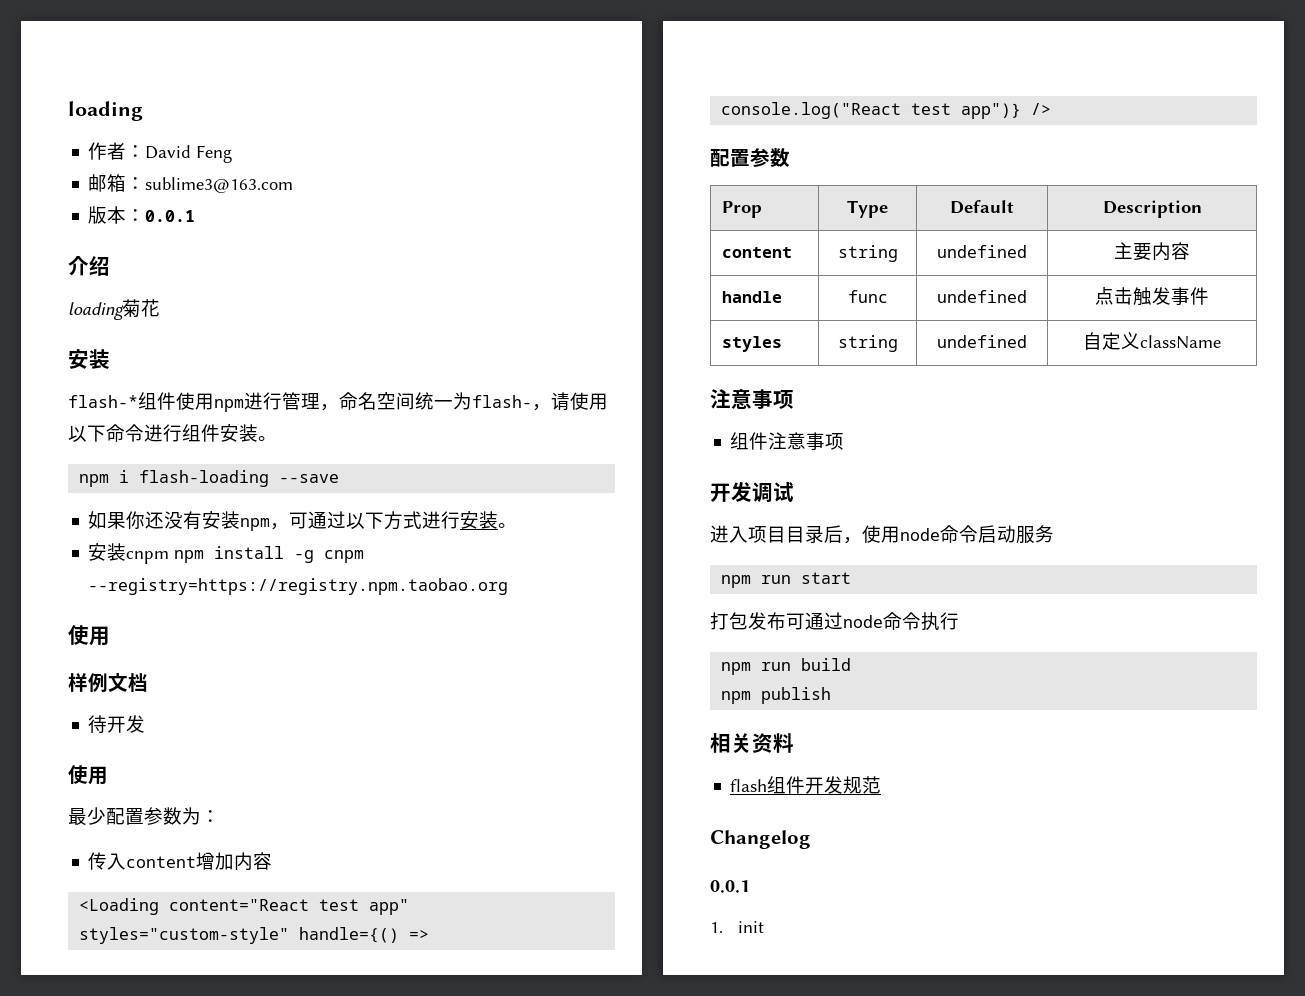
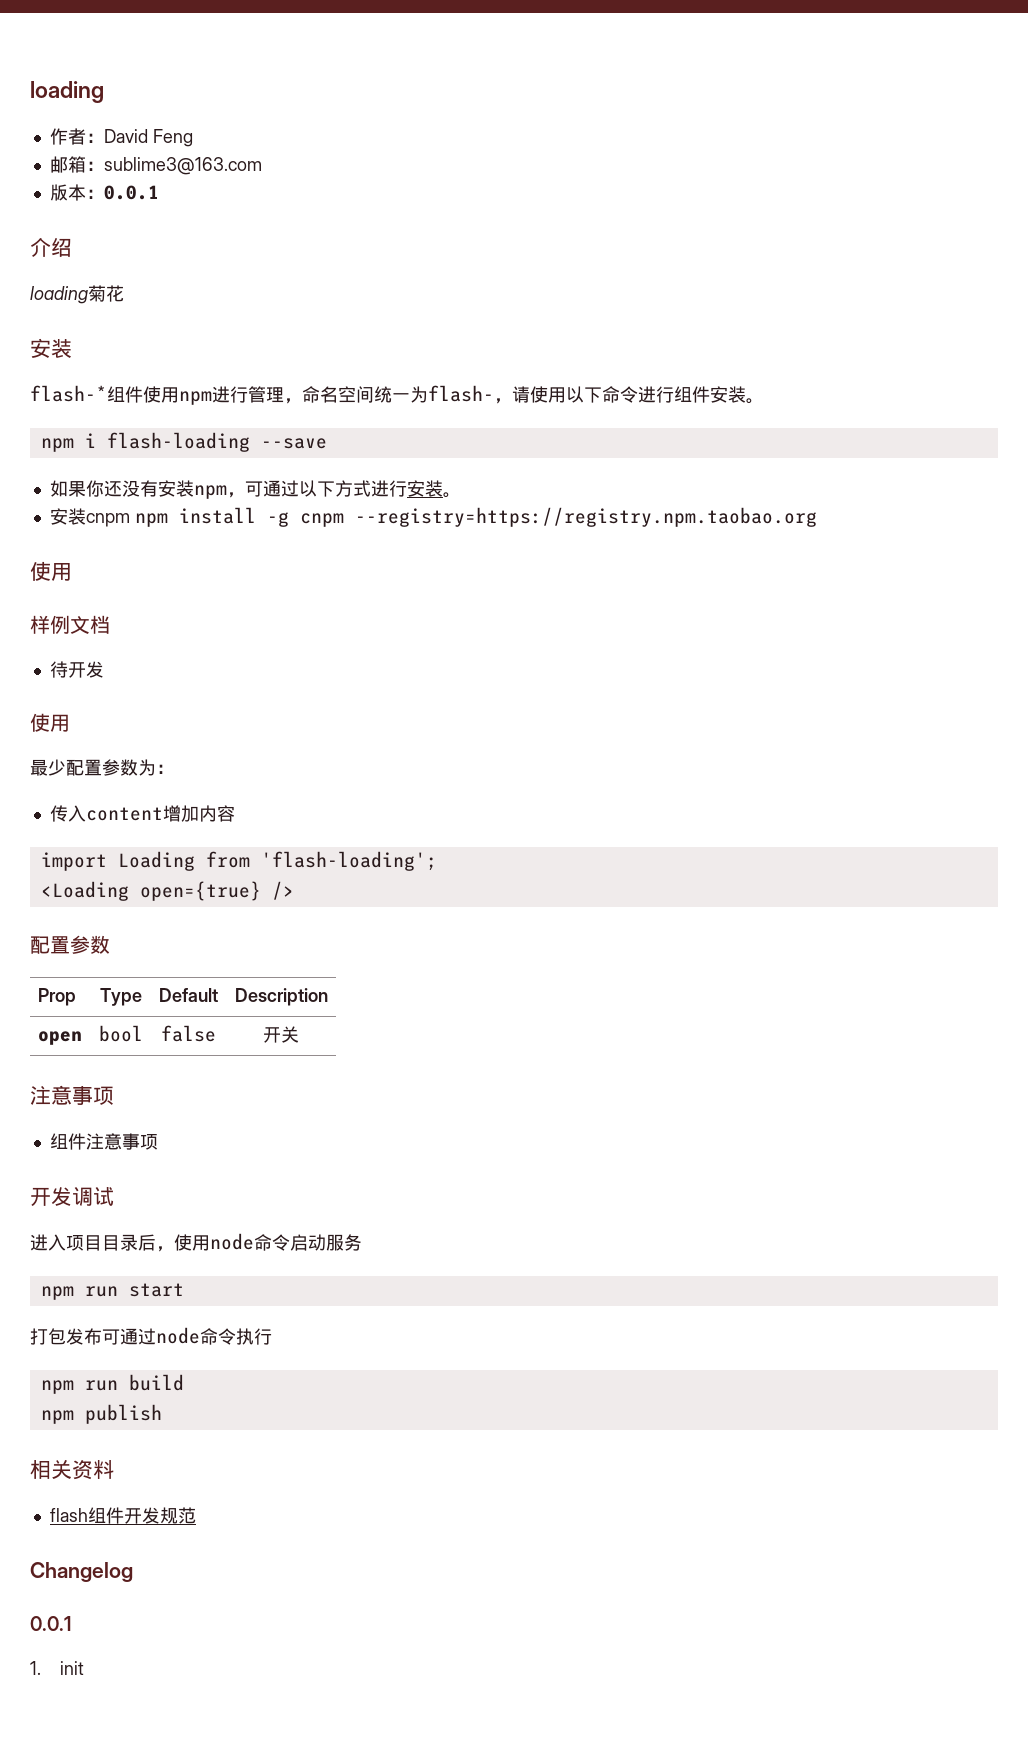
- <Loading content="React test app" styles="custom-style" handle={() => console.log("React test app")} />
+ import Loading from 'flash-loading';
+ <Loading open={true} />
- content | string | undefined | 主要内容
- handle | func | undefined | 点击触发事件
- styles | string | undefined | 自定义className
+ open | bool | false | 开关

